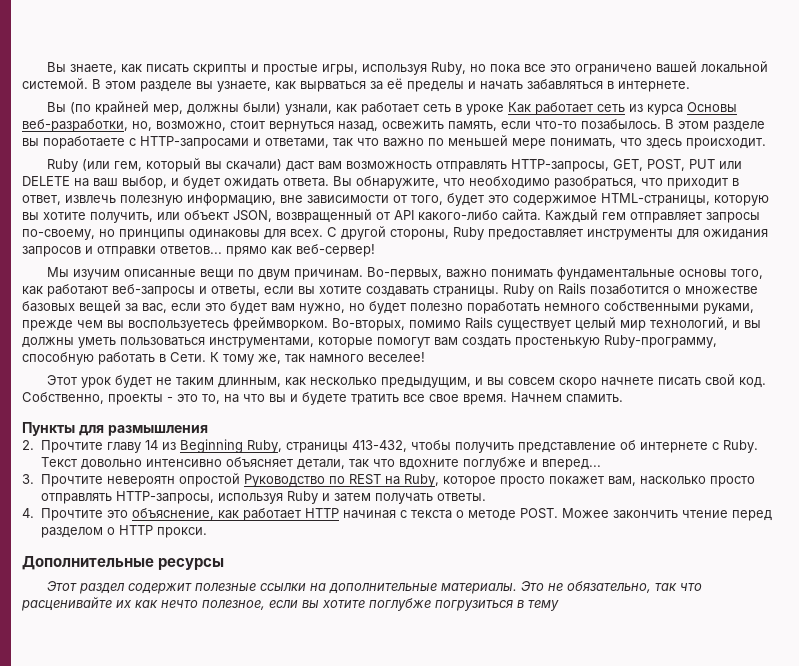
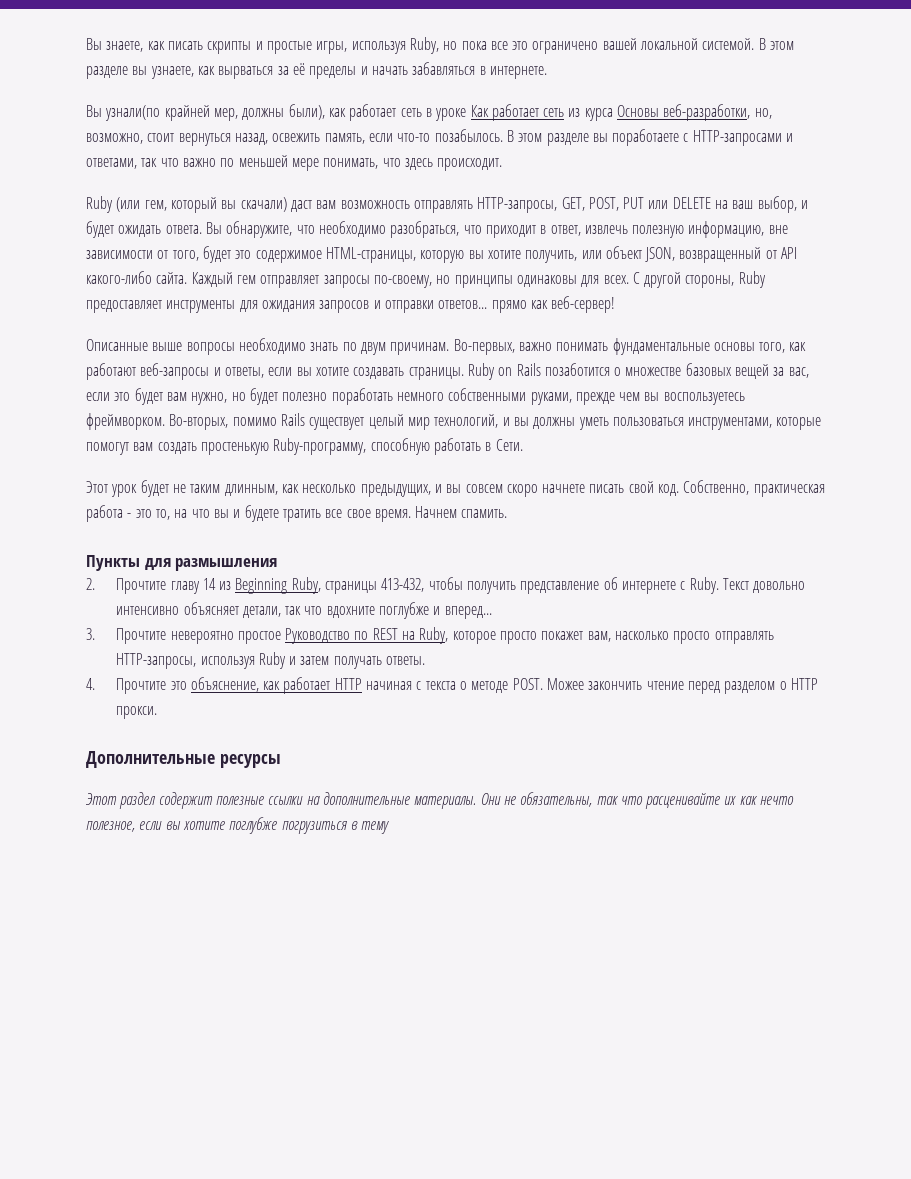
- Вы (по крайней мер, должны были) узнали, как работает сеть в уроке Как работает сеть из курса Основы веб-разработки, но, возможно, стоит вернуться назад, освежить память, если что-то позабылось.
+ Вы узнали(по крайней мер, должны были), как работает сеть в уроке Как работает сеть из курса Основы веб-разработки, но, возможно, стоит вернуться назад, освежить память, если что-то позабылось.
- Мы изучим описанные вещи по двум причинам.
+ Описанные выше вопросы необходимо знать по двум причинам.
- К тому же, так намного веселее!
- Этот урок будет не таким длинным, как несколько предыдущим, и вы совсем скоро начнете писать свой код.
+ Этот урок будет не таким длинным, как несколько предыдущих, и вы совсем скоро начнете писать свой код.
- Собственно, проекты - это то, на что вы и будете тратить все свое время.
+ Собственно, практическая работа - это то, на что вы и будете тратить все свое время.
- 3. Прочтите невероятн опростой Руководство по REST на Ruby, которое просто покажет вам, насколько просто отправлять HTTP-запросы, используя Ruby и затем получать ответы.
+ 3. Прочтите невероятно простое Руководство по REST на Ruby, которое просто покажет вам, насколько просто отправлять HTTP-запросы, используя Ruby и затем получать ответы.
- Это не обязательно, так что расценивайте их как нечто полезное, если вы хотите поглубже погрузиться в тему
+ Они не обязательны, так что расценивайте их как нечто полезное, если вы хотите поглубже погрузиться в тему

